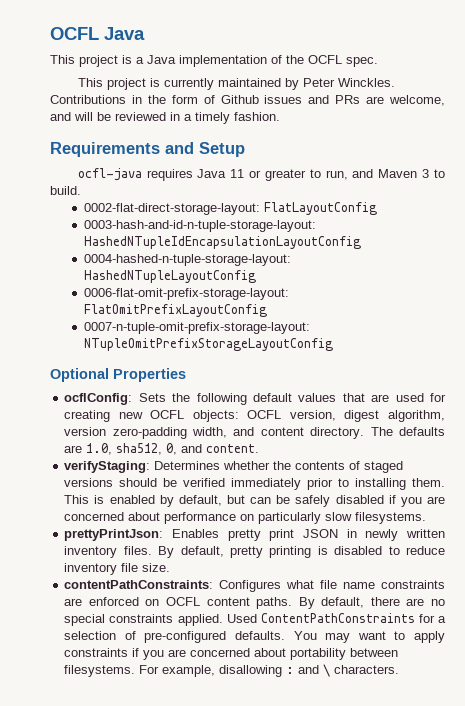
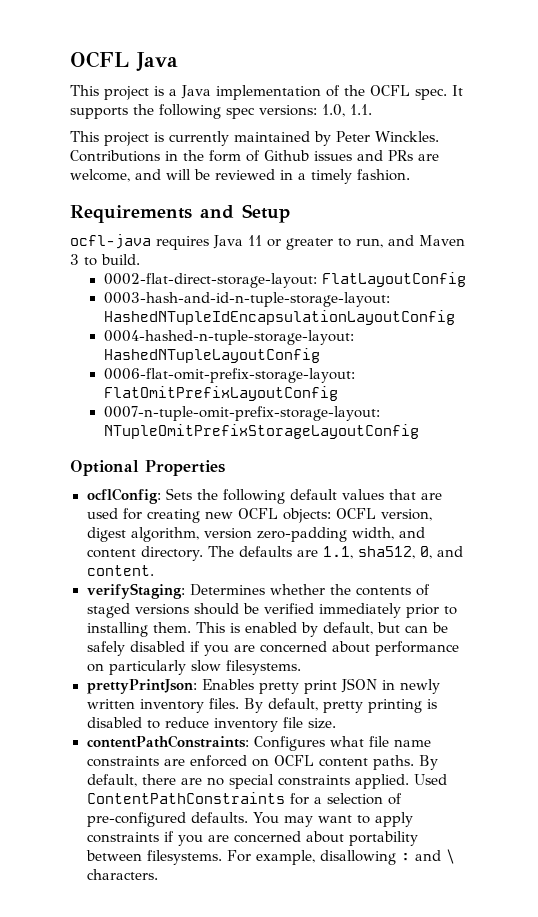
+ It supports the following spec versions: 1.0, 1.1.
- The defaults are 1.0, sha512, 0, and content.
+ The defaults are 1.1, sha512, 0, and content.

